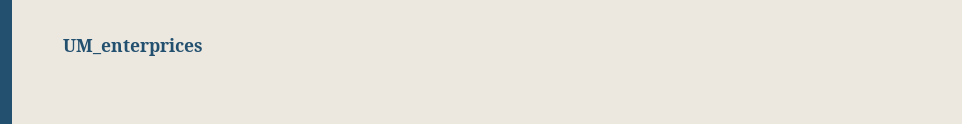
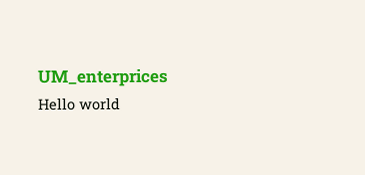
+ Hello world

